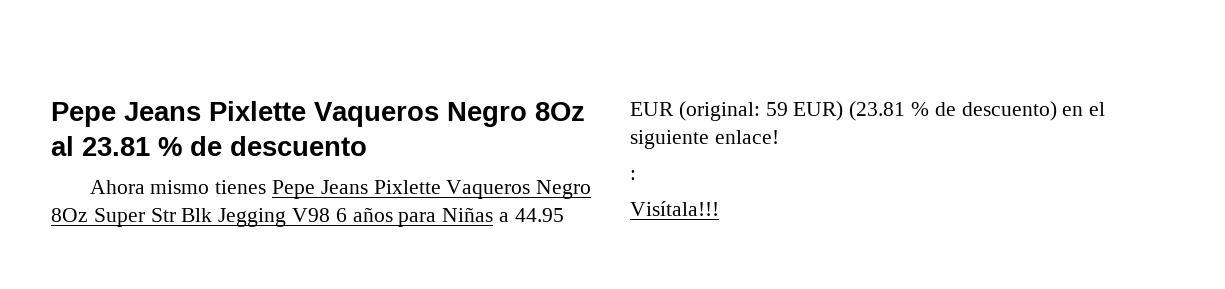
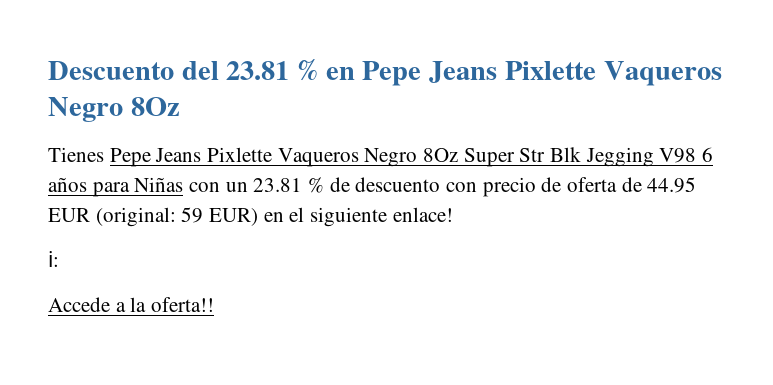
- Pepe Jeans Pixlette Vaqueros Negro 8Oz al 23.81 % de descuento
- Ahora mismo tienes Pepe Jeans Pixlette Vaqueros Negro 8Oz Super Str Blk Jegging V98 6 años para Niñas a 44.95 EUR (original: 59 EUR) (23.81 % de descuento) en el siguiente enlace!
+ Descuento del 23.81 % en Pepe Jeans Pixlette Vaqueros Negro 8Oz
+ Tienes Pepe Jeans Pixlette Vaqueros Negro 8Oz Super Str Blk Jegging V98 6 años para Niñas con un 23.81 % de descuento con precio de oferta de 44.95 EUR (original: 59 EUR) en el siguiente enlace!
- :
- Visítala!!!
+ ℹ:
+ Accede a la oferta!!

